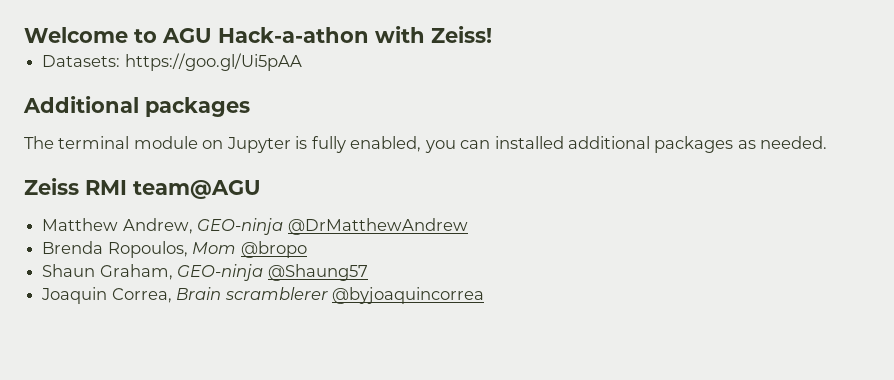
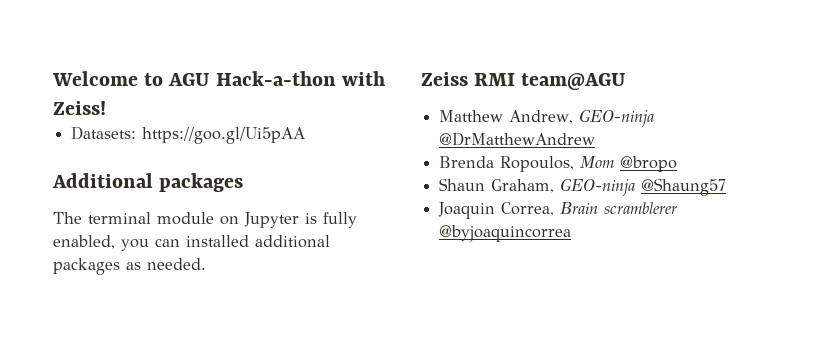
- Welcome to AGU Hack-a-athon with Zeiss!
+ Welcome to AGU Hack-a-thon with Zeiss!

